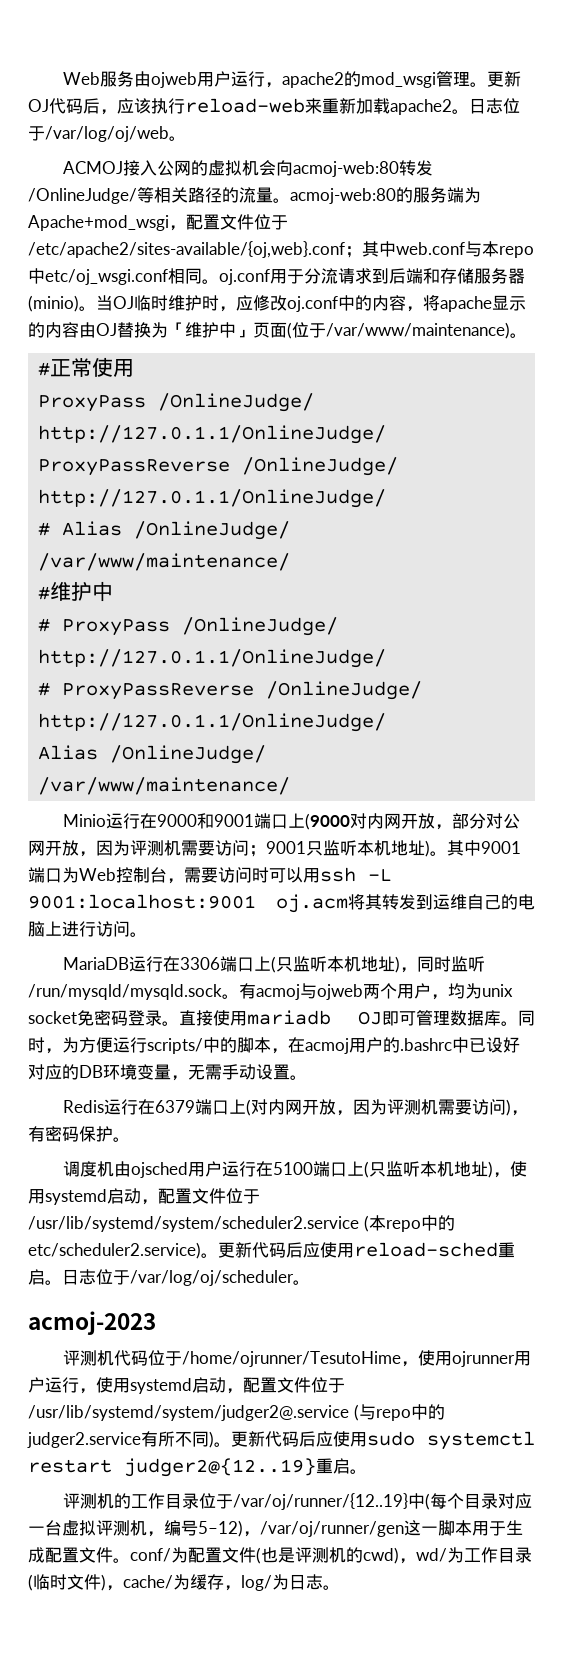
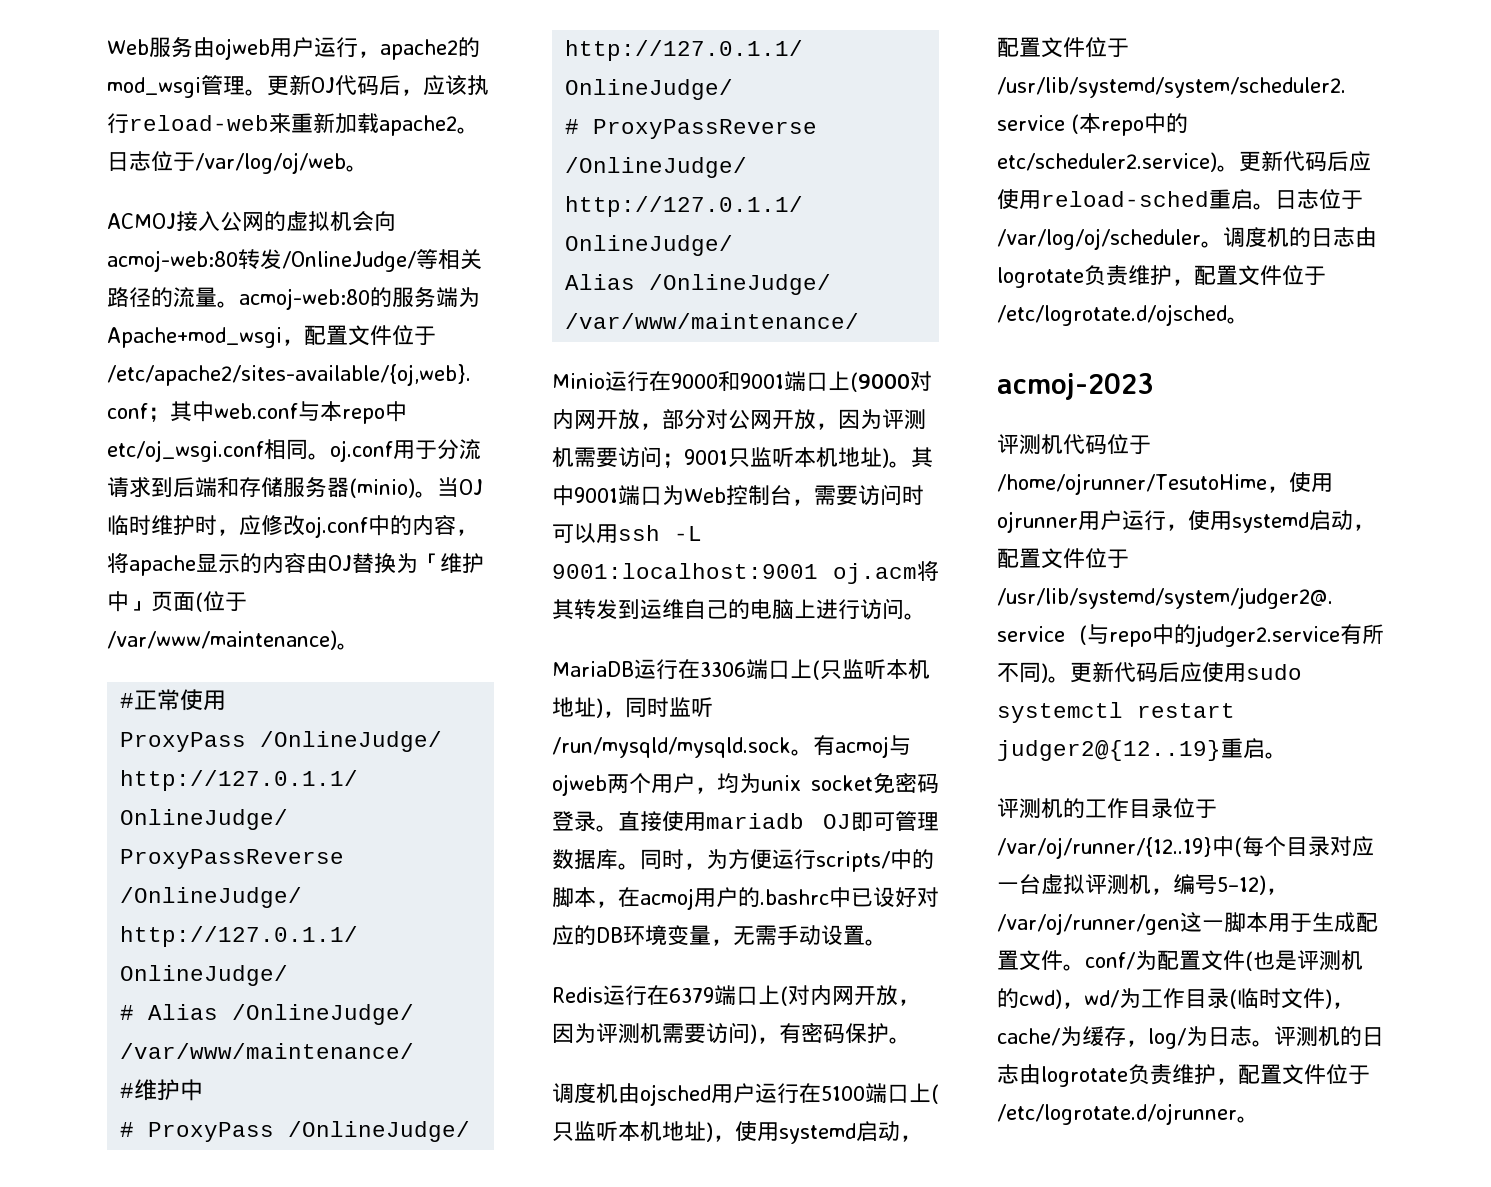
+ 调度机的日志由logrotate负责维护，配置文件位于/etc/logrotate.d/ojsched。
+ 评测机的日志由logrotate负责维护，配置文件位于/etc/logrotate.d/ojrunner。

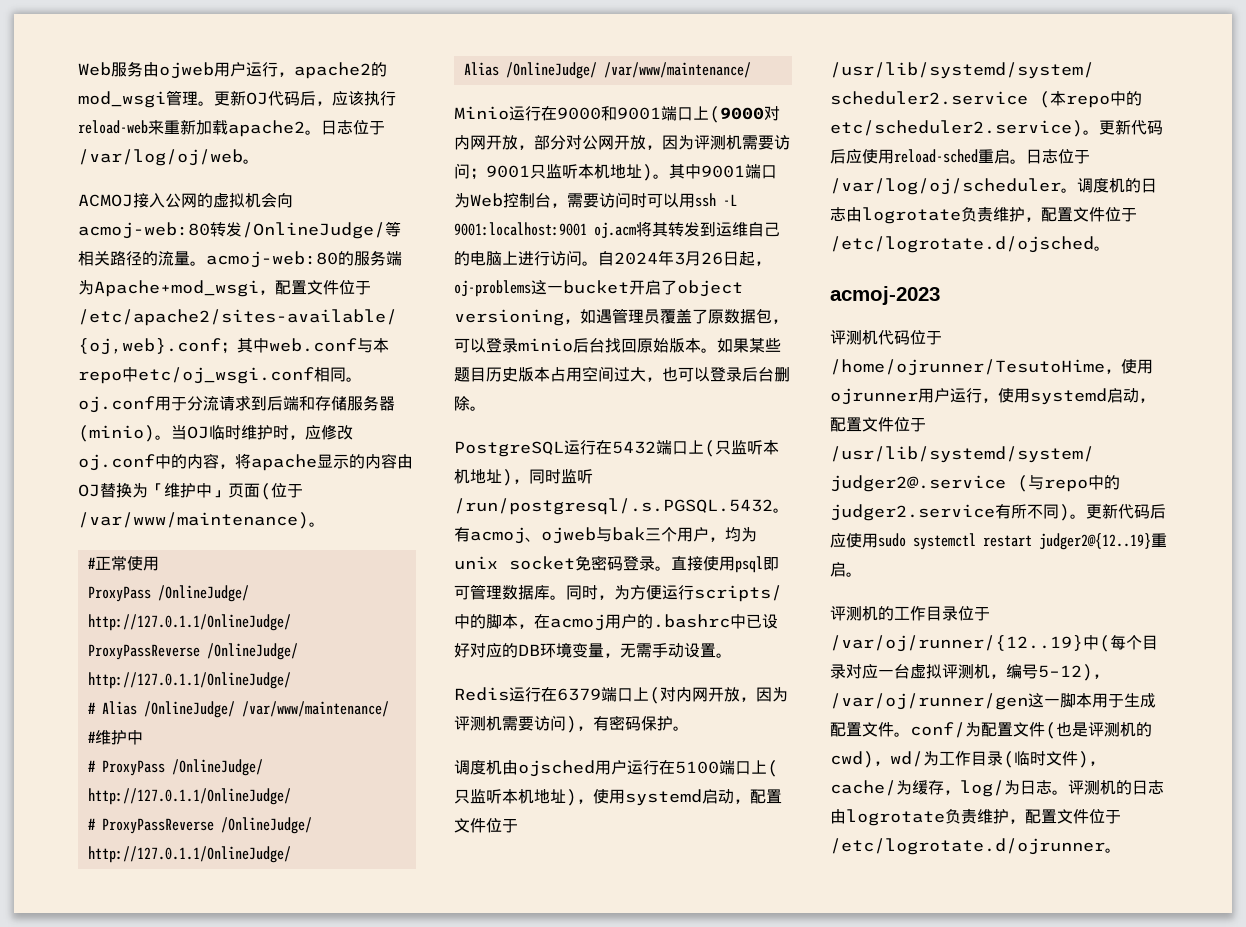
- 其中9001端口为Web控制台，需要访问时可以用ssh -L 9001:localhost:9001 oj.acm将其转发到运维自己的电脑上进行访问。
- MariaDB运行在3306端口上(只监听本机地址)，同时监听/run/mysqld/mysqld.sock。
+ 其中9001端口为Web控制台，需要访问时可以用ssh -L 9001:localhost:9001 oj.acm将其转发到运维自己的电脑上进行访问。自2024年3月26日起，oj-problems这一bucket开启了object versioning，如遇管理员覆盖了原数据包，可以登录minio后台找回原始版本。如果某些题目历史版本占用空间过大，也可以登录后台删除。
+ PostgreSQL运行在5432端口上(只监听本机地址)，同时监听/run/postgresql/.s.PGSQL.5432。
- 有acmoj与ojweb两个用户，均为unix socket免密码登录。
+ 有acmoj、ojweb与bak三个用户，均为unix socket免密码登录。
- 直接使用mariadb OJ即可管理数据库。
+ 直接使用psql即可管理数据库。

